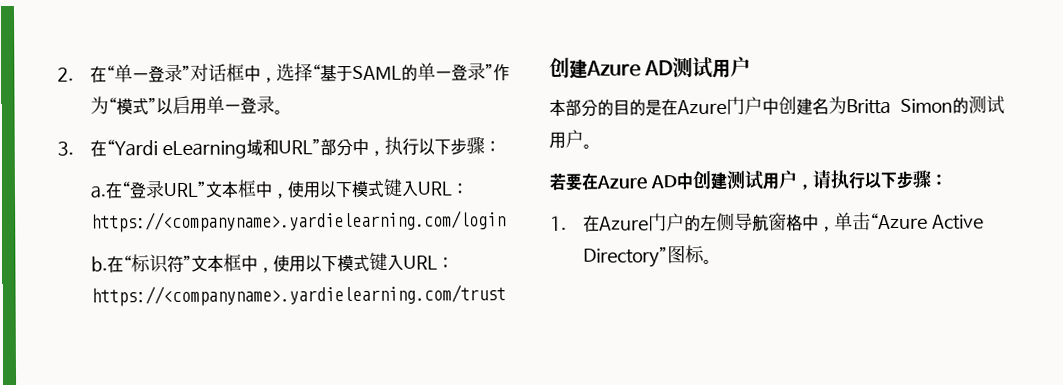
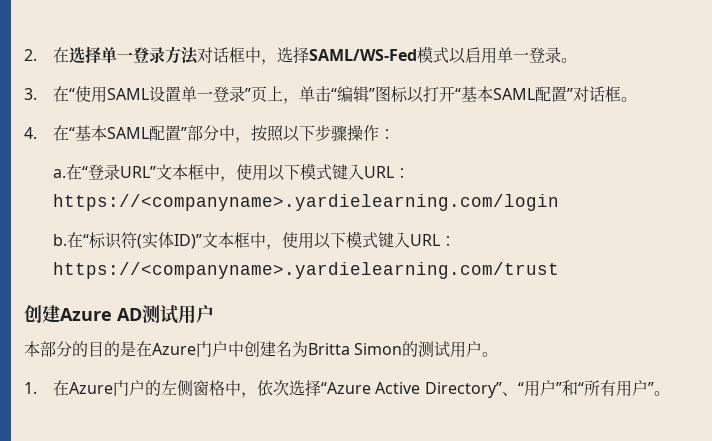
- 2.在“单一登录”对话框中，选择“基于SAML的单一登录”作为“模式”以启用单一登录。
+ 2.在选择单一登录方法对话框中，选择SAML/WS-Fed模式以启用单一登录。
- 3.在“Yardi eLearning域和URL”部分中，执行以下步骤：
+ 3.在“使用SAML设置单一登录”页上，单击“编辑”图标以打开“基本SAML配置”对话框。
+ 4.在“基本SAML配置”部分中，按照以下步骤操作：
- 在“标识符”文本框中，使用以下模式键入URL：https://<companyname>.yardielearning.com/trust
+ 在“标识符(实体ID)”文本框中，使用以下模式键入URL：https://<companyname>.yardielearning.com/trust
- 若要在Azure AD中创建测试用户，请执行以下步骤：
- 1.在Azure门户的左侧导航窗格中，单击“Azure Active Directory”图标。
+ 1.在Azure门户的左侧窗格中，依次选择“Azure Active Directory”、“用户”和“所有用户”。

